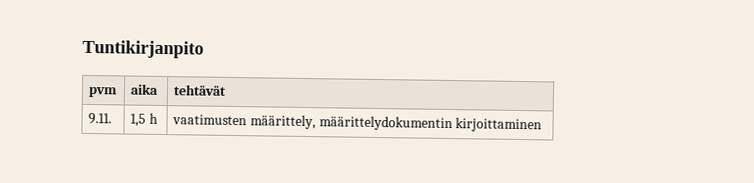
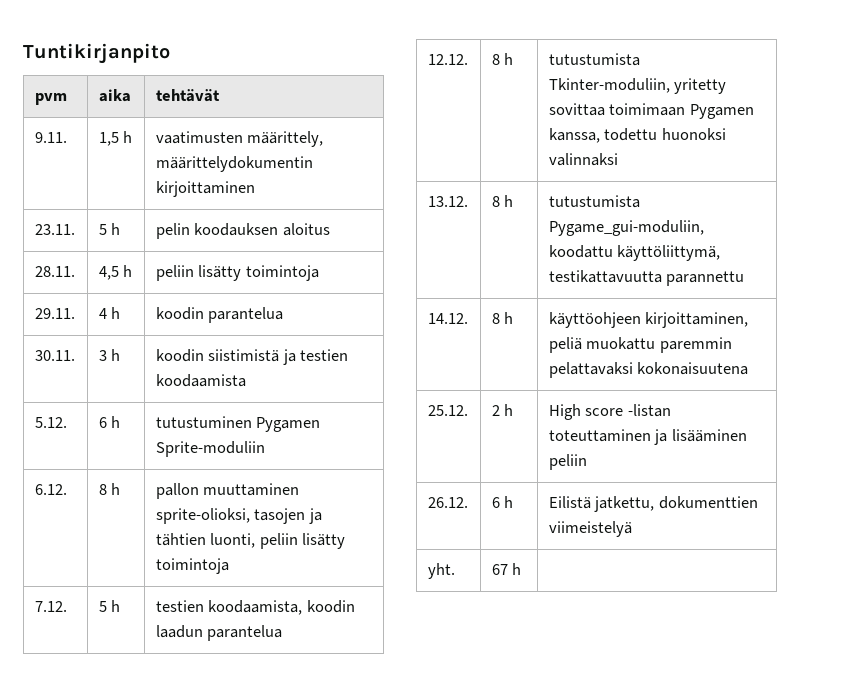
+ 23.11. | 5 h | pelin koodauksen aloitus
+ 28.11. | 4,5 h | peliin lisätty toimintoja
+ 29.11. | 4 h | koodin parantelua
+ 30.11. | 3 h | koodin siistimistä ja testien koodaamista
+ 5.12. | 6 h | tutustuminen Pygamen Sprite-moduliin
+ 6.12. | 8 h | pallon muuttaminen sprite-olioksi, tasojen ja tähtien luonti, peliin lisätty toimintoja
+ 7.12. | 5 h | testien koodaamista, koodin laadun parantelua
+ 12.12. | 8 h | tutustumista Tkinter-moduliin, yritetty sovittaa toimimaan Pygamen kanssa, todettu huonoksi valinnaksi
+ 13.12. | 8 h | tutustumista Pygame_gui-moduliin, koodattu käyttöliittymä, testikattavuutta parannettu
+ 14.12. | 8 h | käyttöohjeen kirjoittaminen, peliä muokattu paremmin pelattavaksi kokonaisuutena
+ 25.12. | 2 h | High score -listan toteuttaminen ja lisääminen peliin
+ 26.12. | 6 h | Eilistä jatkettu, dokumenttien viimeistelyä
+ yht. | 67 h |

